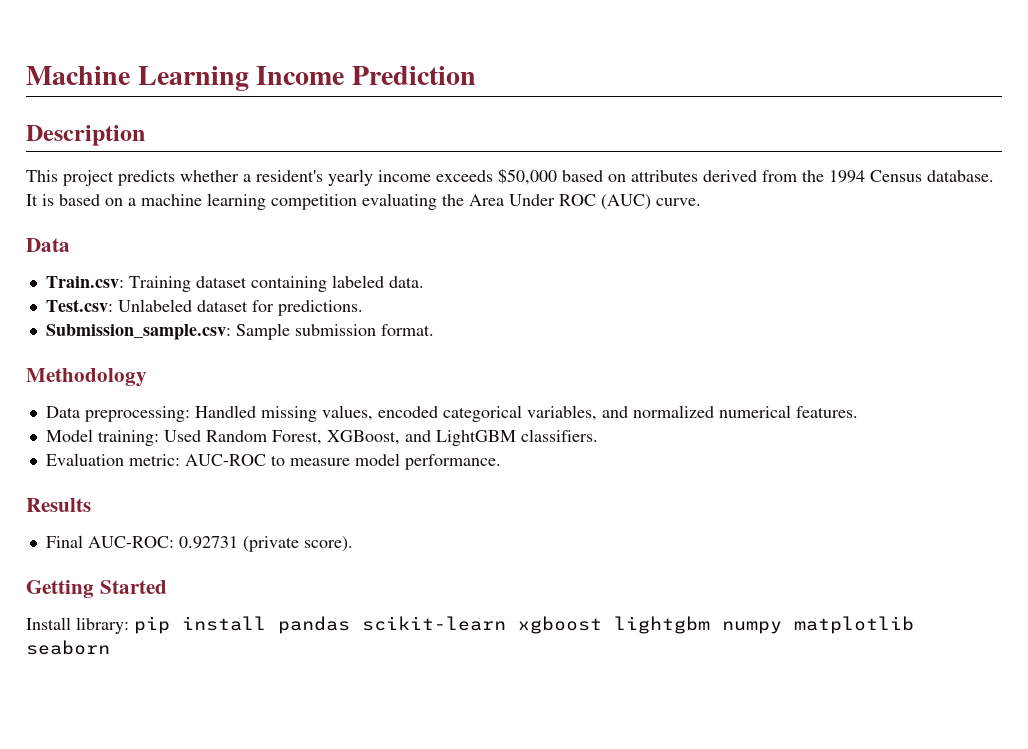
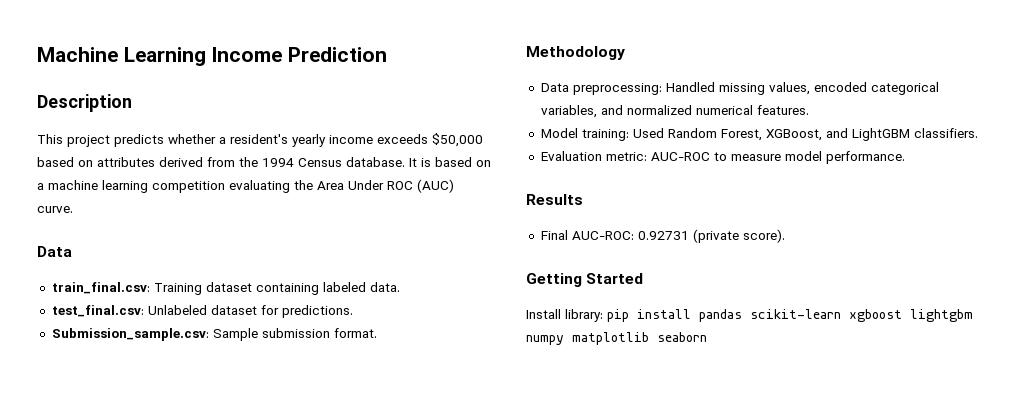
- Train.csv: Training dataset containing labeled data.
+ train_final.csv: Training dataset containing labeled data.
- Test.csv: Unlabeled dataset for predictions.
+ test_final.csv: Unlabeled dataset for predictions.

